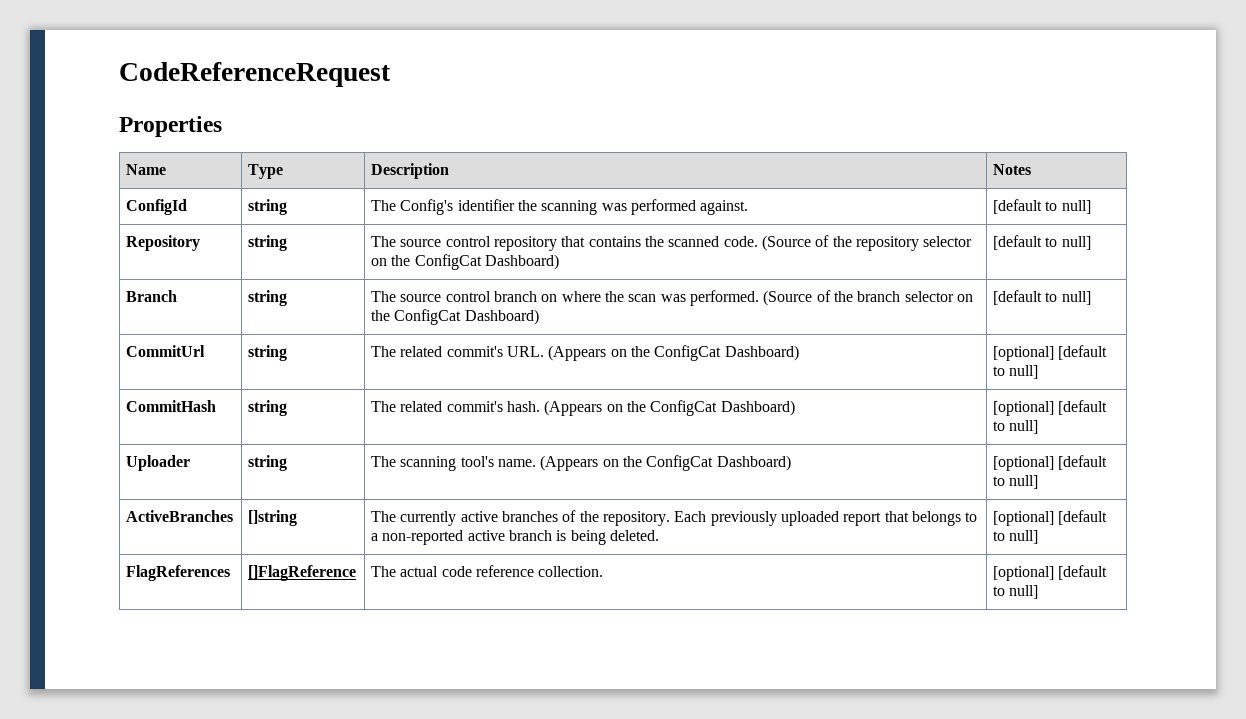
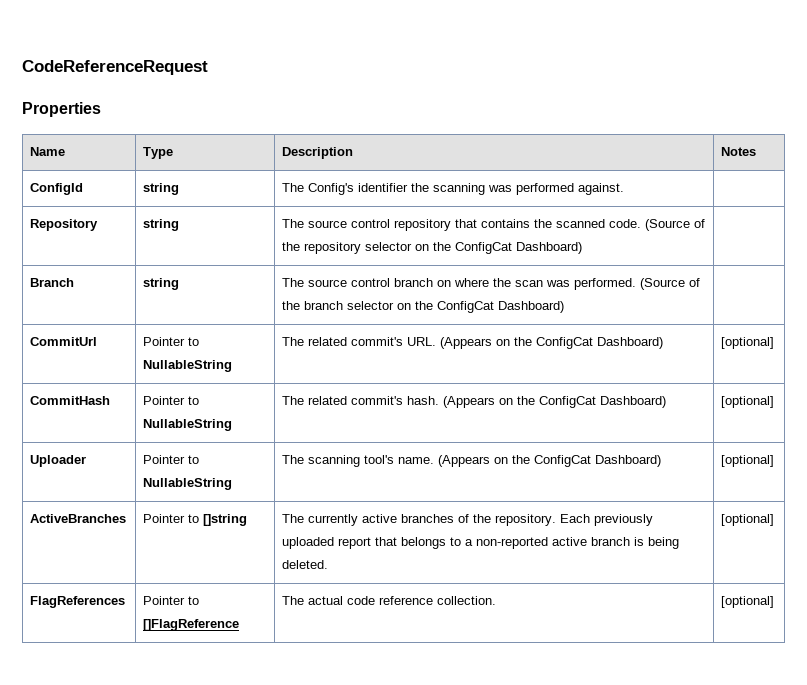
- ConfigId | string | The Config's identifier the scanning was performed against. | [default to null]
+ ConfigId | string | The Config's identifier the scanning was performed against. |
- Repository | string | The source control repository that contains the scanned code. (Source of the repository selector on the ConfigCat Dashboard) | [default to null]
+ Repository | string | The source control repository that contains the scanned code. (Source of the repository selector on the ConfigCat Dashboard) |
- Branch | string | The source control branch on where the scan was performed. (Source of the branch selector on the ConfigCat Dashboard) | [default to null]
- CommitUrl | string | The related commit's URL. (Appears on the ConfigCat Dashboard) | [optional] [default to null]
- CommitHash | string | The related commit's hash. (Appears on the ConfigCat Dashboard) | [optional] [default to null]
- Uploader | string | The scanning tool's name. (Appears on the ConfigCat Dashboard) | [optional] [default to null]
+ Branch | string | The source control branch on where the scan was performed. (Source of the branch selector on the ConfigCat Dashboard) |
+ CommitUrl | Pointer to NullableString | The related commit's URL. (Appears on the ConfigCat Dashboard) | [optional]
+ CommitHash | Pointer to NullableString | The related commit's hash. (Appears on the ConfigCat Dashboard) | [optional]
+ Uploader | Pointer to NullableString | The scanning tool's name. (Appears on the ConfigCat Dashboard) | [optional]
- ActiveBranches | []string | The currently active branches of the repository. Each previously uploaded report that belongs to a non-reported active branch is being deleted. | [optional] [default to null]
+ ActiveBranches | Pointer to []string | The currently active branches of the repository. Each previously uploaded report that belongs to a non-reported active branch is being deleted. | [optional]
- FlagReferences | []FlagReference | The actual code reference collection. | [optional] [default to null]
+ FlagReferences | Pointer to []FlagReference | The actual code reference collection. | [optional]

